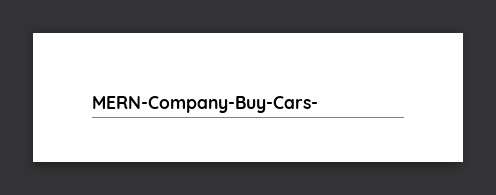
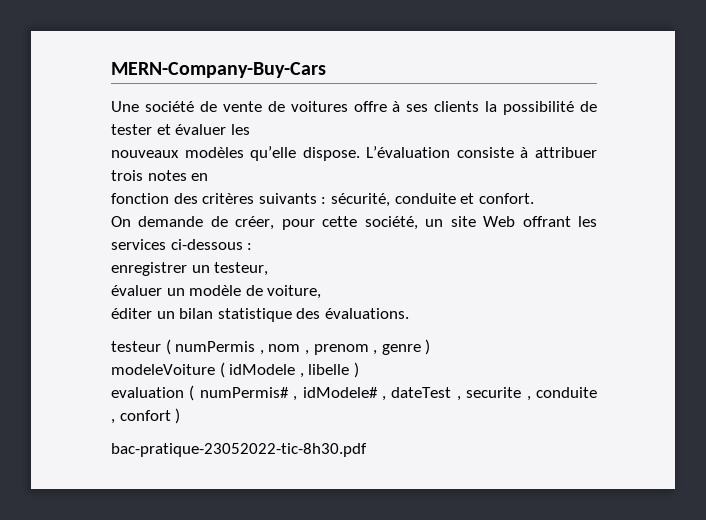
- MERN-Company-Buy-Cars-
+ MERN-Company-Buy-Cars
+ Une société de vente de voitures offre à ses clients la possibilité de tester et évaluer les
+ nouveaux modèles qu’elle dispose. L’évaluation consiste à attribuer trois notes en
+ fonction des critères suivants : sécurité, conduite et confort.
+ On demande de créer, pour cette société, un site Web offrant les services ci-dessous :
+ enregistrer un testeur,
+ évaluer un modèle de voiture,
+ éditer un bilan statistique des évaluations.
+ testeur ( numPermis , nom , prenom , genre )
+ modeleVoiture ( idModele , libelle )
+ evaluation ( numPermis# , idModele# , dateTest , securite , conduite , confort )
+ bac-pratique-23052022-tic-8h30.pdf

